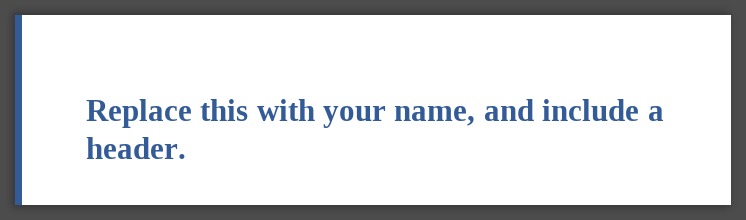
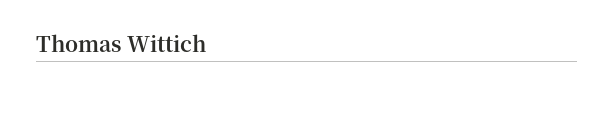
- Replace this with your name, and include a header.
+ Thomas Wittich

